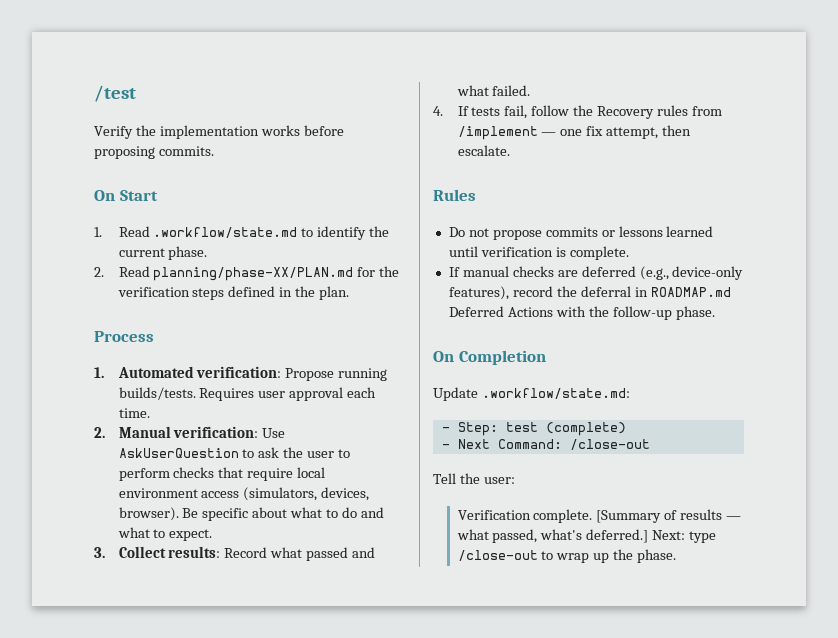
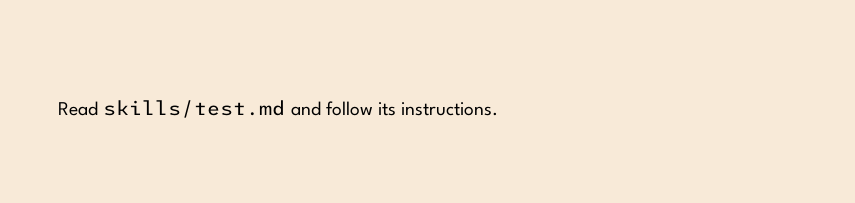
- /test
- Verify the implementation works before proposing commits.
- On Start
- 1. Read .workflow/state.md to identify the current phase.
- 2. Read planning/phase-XX/PLAN.md for the verification steps defined in the plan.
- Process
- 1. Automated verification: Propose running builds/tests. Requires user approval each time.
- 2. Manual verification: Use AskUserQuestion to ask the user to perform checks that require local environment access (simulators, devices, browser). Be specific about what to do and what to expect.
- 3. Collect results: Record what passed and what failed.
- 4. If tests fail, follow the Recovery rules from /implement — one fix attempt, then escalate.
- Rules
- Do not propose commits or lessons learned until verification is complete.
- If manual checks are deferred (e.g., device-only features), record the deferral in ROADMAP.md Deferred Actions with the follow-up phase.
- On Completion
- Update .workflow/state.md:
- - Step: test (complete)
- - Next Command: /close-out
- Tell the user:
- Verification complete. [Summary of results — what passed, what's deferred.] Next: type /close-out to wrap up the phase.
+ Read skills/test.md and follow its instructions.

